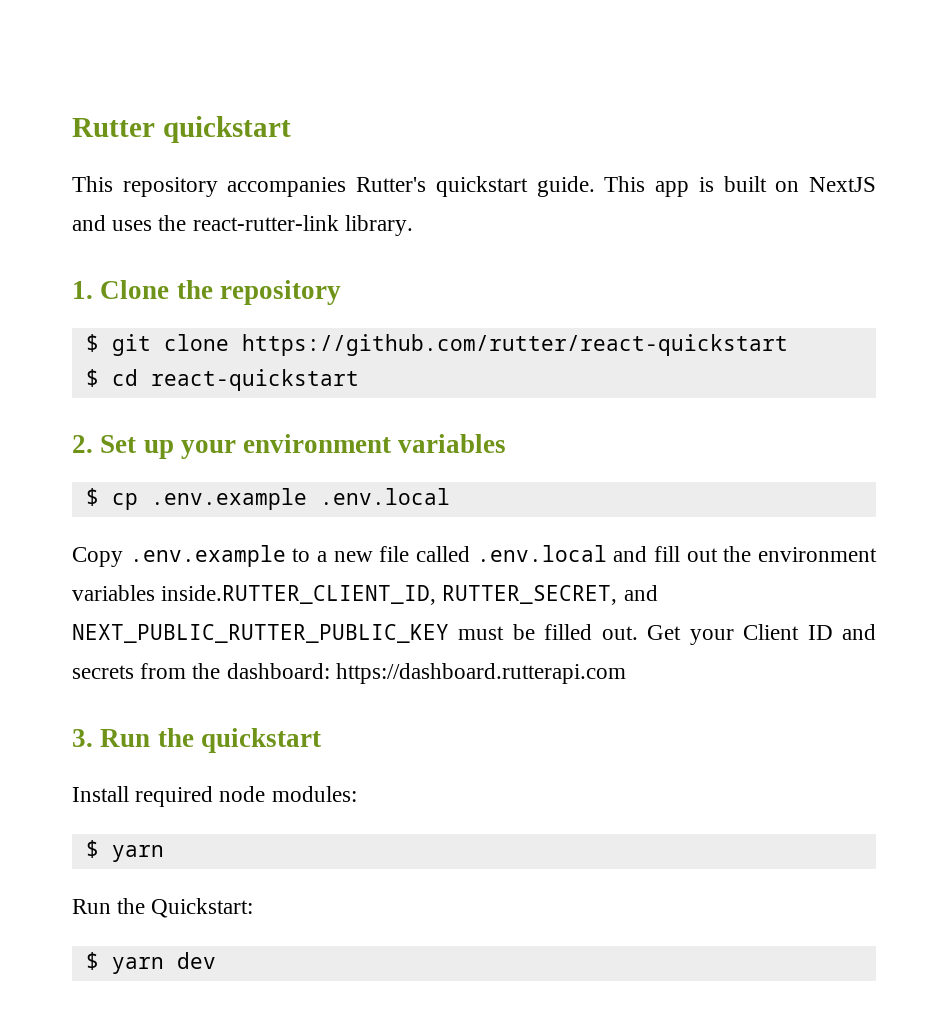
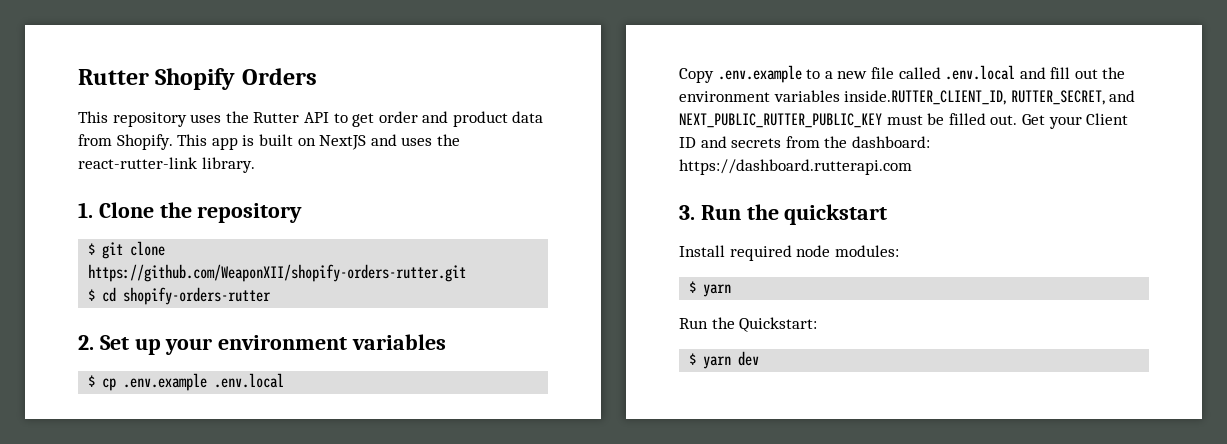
- Rutter quickstart
+ Rutter Shopify Orders
- This repository accompanies Rutter's quickstart guide.
+ This repository uses the Rutter API to get order and product data from Shopify.
- $ git clone https://github.com/rutter/react-quickstart
+ $ git clone https://github.com/WeaponXII/shopify-orders-rutter.git
- $ cd react-quickstart
+ $ cd shopify-orders-rutter

